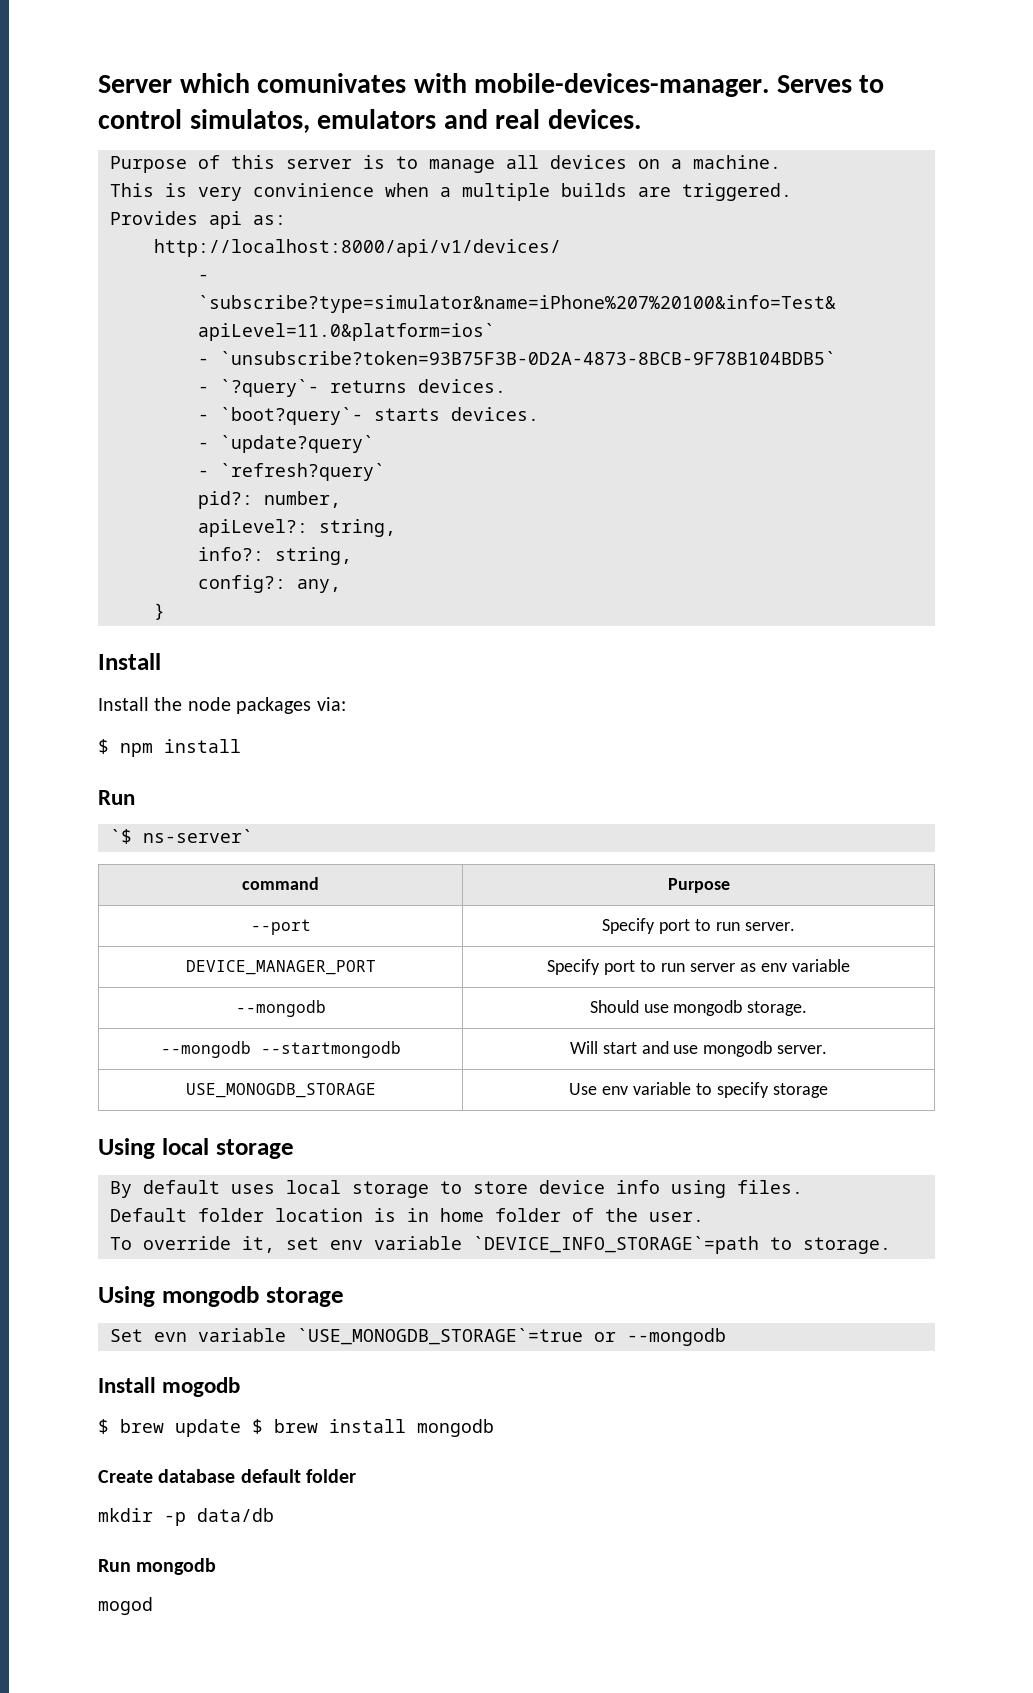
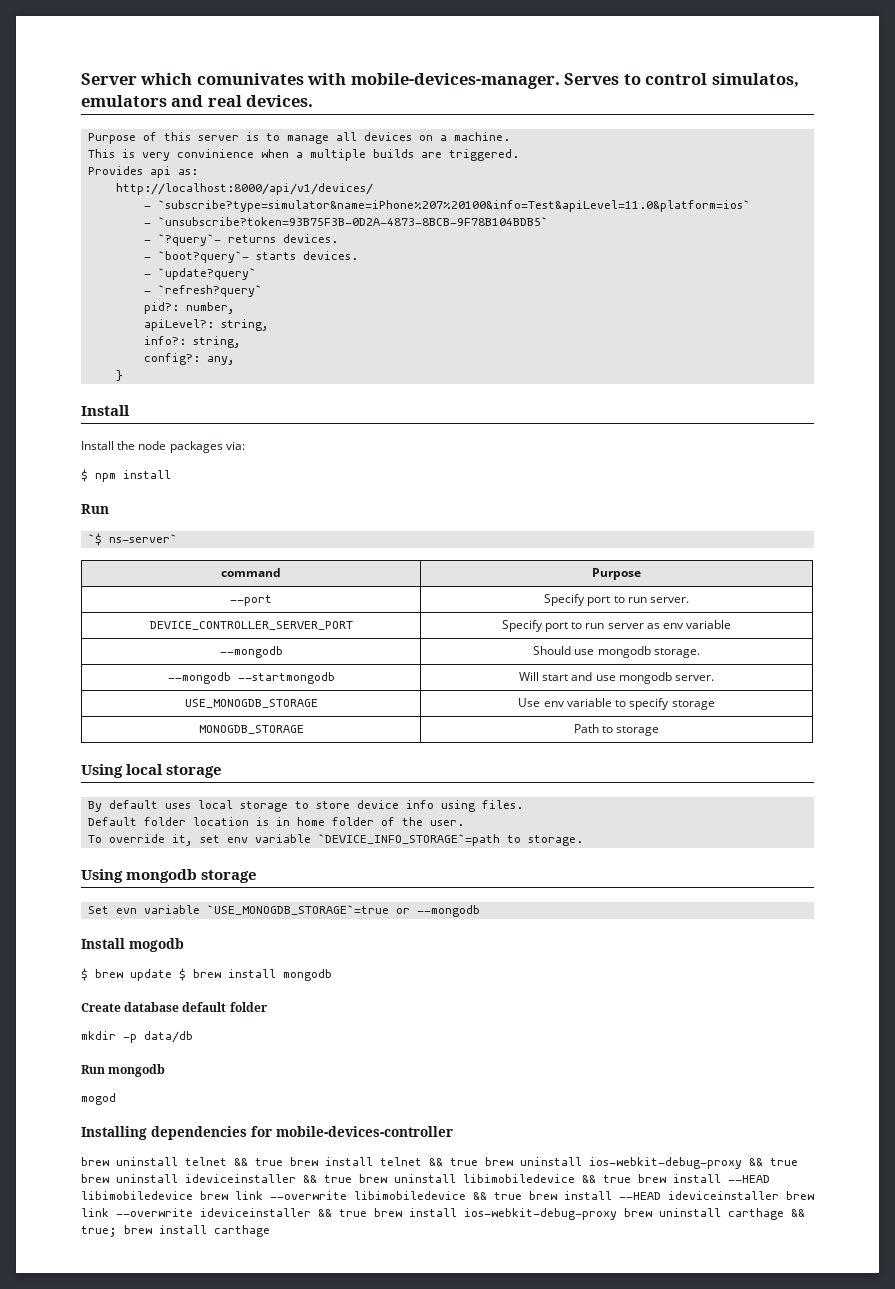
- DEVICE_MANAGER_PORT | Specify port to run server as env variable
+ DEVICE_CONTROLLER_SERVER_PORT | Specify port to run server as env variable
+ MONOGDB_STORAGE | Path to storage
+ Installing dependencies for mobile-devices-controller
+ brew uninstall telnet && true brew install telnet && true brew uninstall ios-webkit-debug-proxy && true brew uninstall ideviceinstaller && true brew uninstall libimobiledevice && true brew install --HEAD libimobiledevice brew link --overwrite libimobiledevice && true brew install --HEAD ideviceinstaller brew link --overwrite ideviceinstaller && true brew install ios-webkit-debug-proxy brew uninstall carthage && true; brew install carthage

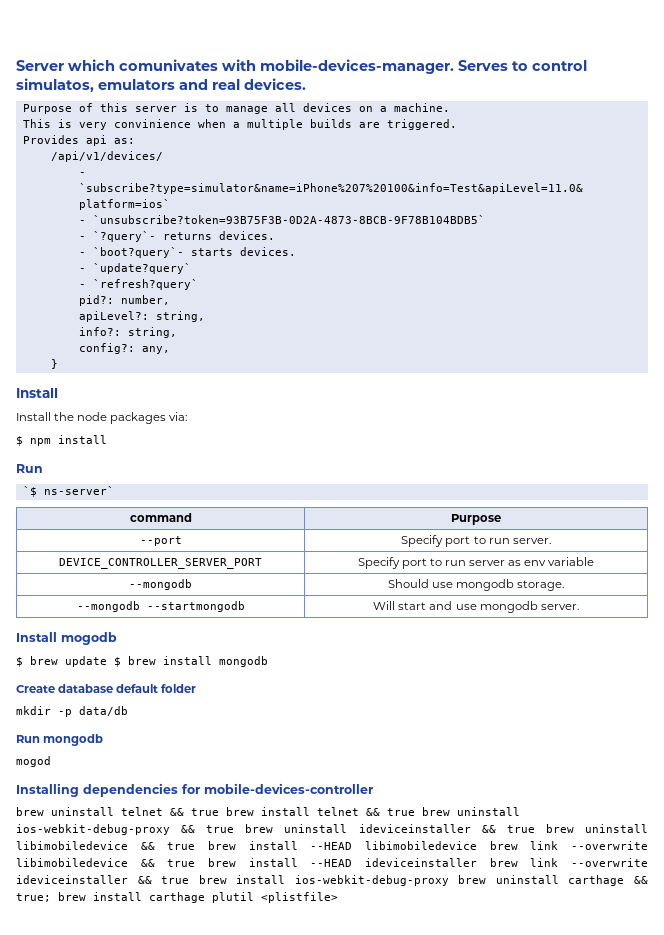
- http://localhost:8000/api/v1/devices/
+ /api/v1/devices/
- USE_MONOGDB_STORAGE | Use env variable to specify storage
- MONOGDB_STORAGE | Path to storage
- Using local storage
- By default uses local storage to store device info using files.
- Default folder location is in home folder of the user.
- To override it, set env variable `DEVICE_INFO_STORAGE`=path to storage.
- Using mongodb storage
- Set evn variable `USE_MONOGDB_STORAGE`=true or --mongodb
- brew uninstall telnet && true brew install telnet && true brew uninstall ios-webkit-debug-proxy && true brew uninstall ideviceinstaller && true brew uninstall libimobiledevice && true brew install --HEAD libimobiledevice brew link --overwrite libimobiledevice && true brew install --HEAD ideviceinstaller brew link --overwrite ideviceinstaller && true brew install ios-webkit-debug-proxy brew uninstall carthage && true; brew install carthage
+ brew uninstall telnet && true brew install telnet && true brew uninstall ios-webkit-debug-proxy && true brew uninstall ideviceinstaller && true brew uninstall libimobiledevice && true brew install --HEAD libimobiledevice brew link --overwrite libimobiledevice && true brew install --HEAD ideviceinstaller brew link --overwrite ideviceinstaller && true brew install ios-webkit-debug-proxy brew uninstall carthage && true; brew install carthage plutil <plistfile>

